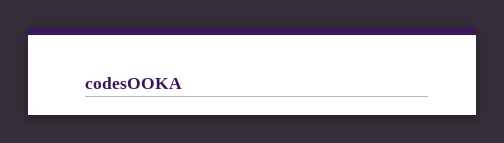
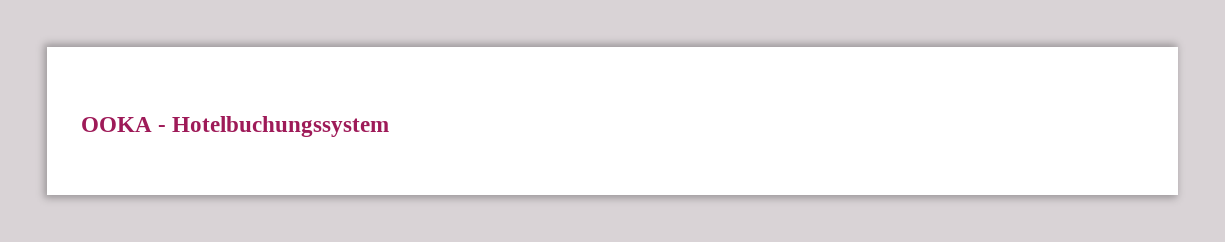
- codesOOKA
+ OOKA - Hotelbuchungssystem

